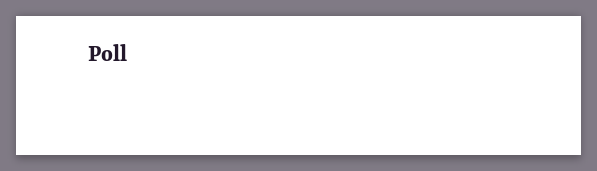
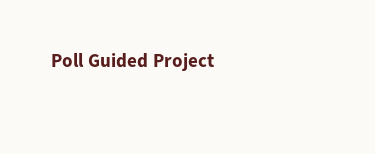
- Poll
+ Poll Guided Project

